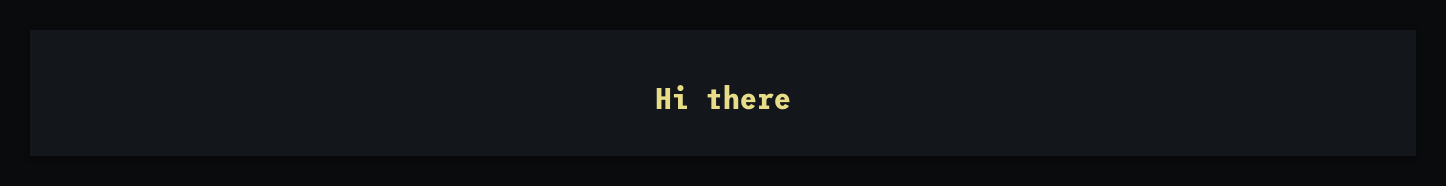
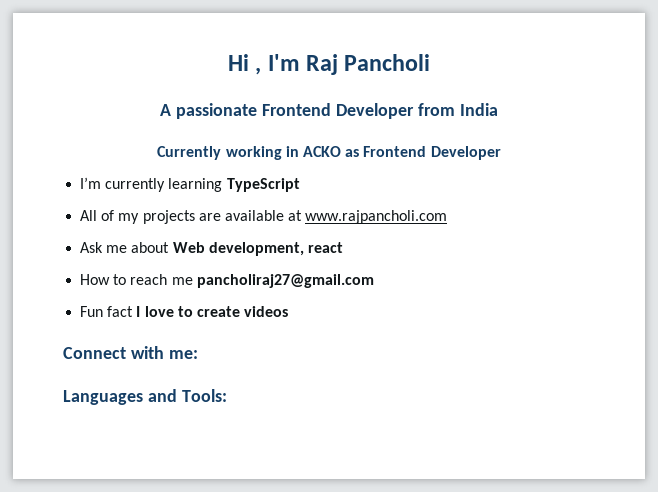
- Hi there
+ Hi , I'm Raj Pancholi
+ A passionate Frontend Developer from India
+ Currently working in ACKO as Frontend Developer
+ I’m currently learning TypeScript
+ All of my projects are available at www.rajpancholi.com
+ Ask me about Web development, react
+ How to reach me pancholiraj27@gmail.com
+ Fun fact I love to create videos
+ Connect with me:
+ Languages and Tools:

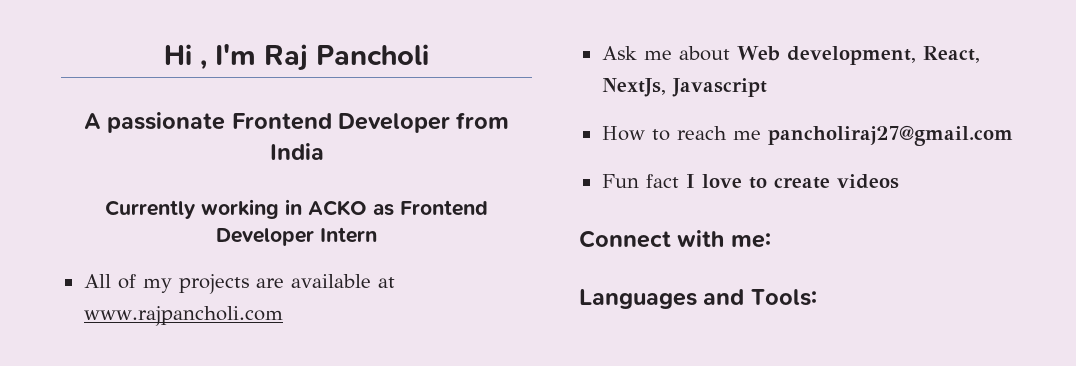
- Currently working in ACKO as Frontend Developer
- I’m currently learning TypeScript
+ Currently working in ACKO as Frontend Developer Intern
- Ask me about Web development, react
+ Ask me about Web development, React, NextJs, Javascript

